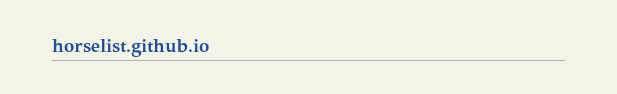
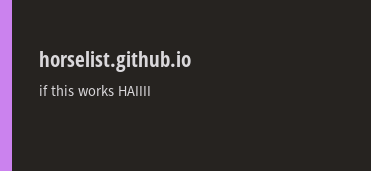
+ if this works HAIIII

